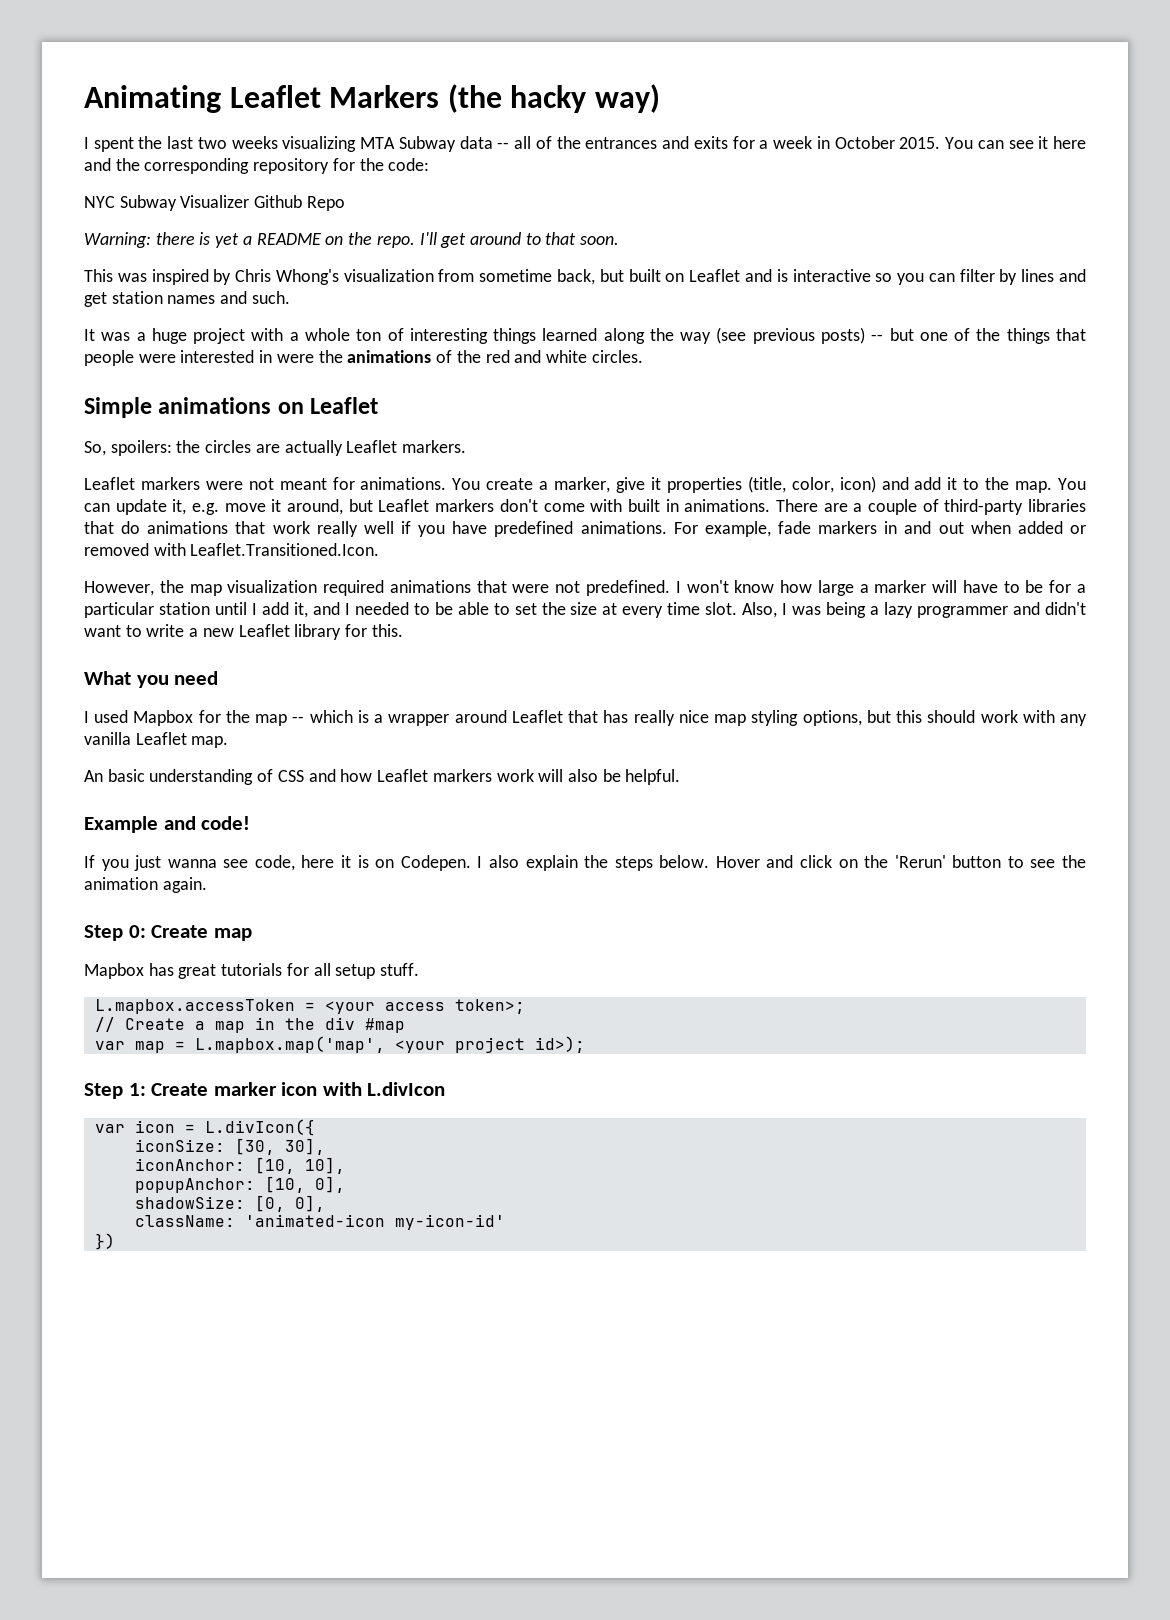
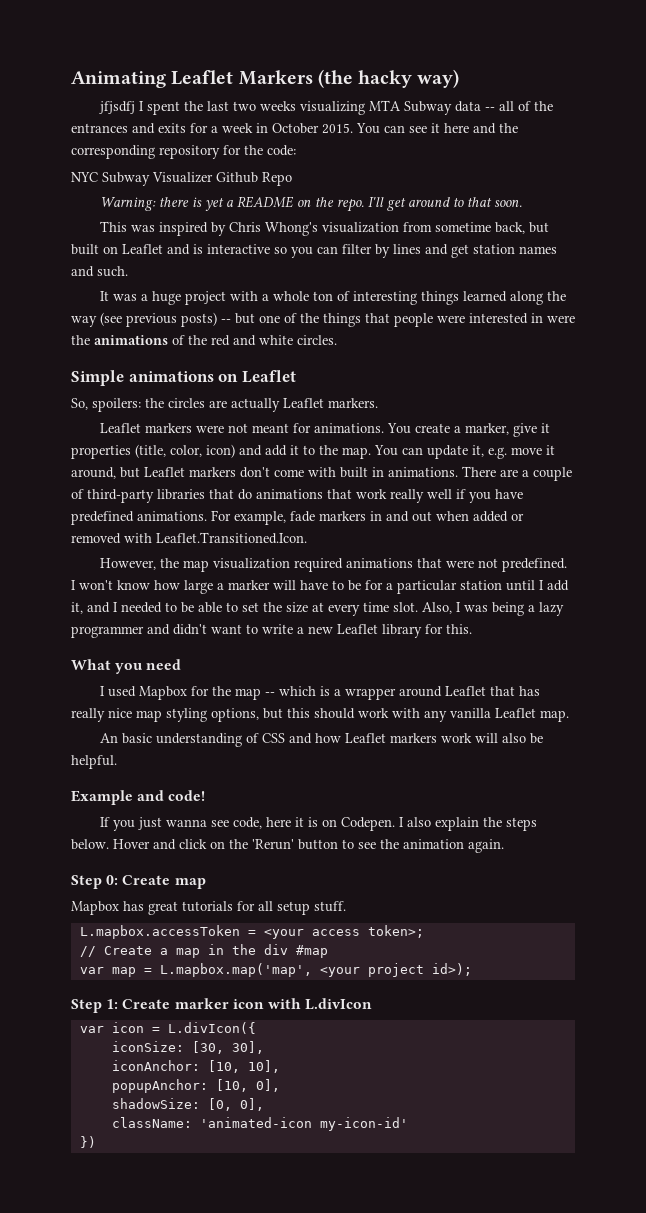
- I spent the last two weeks visualizing MTA Subway data -- all of the entrances and exits for a week in October 2015.
+ jfjsdfj I spent the last two weeks visualizing MTA Subway data -- all of the entrances and exits for a week in October 2015.

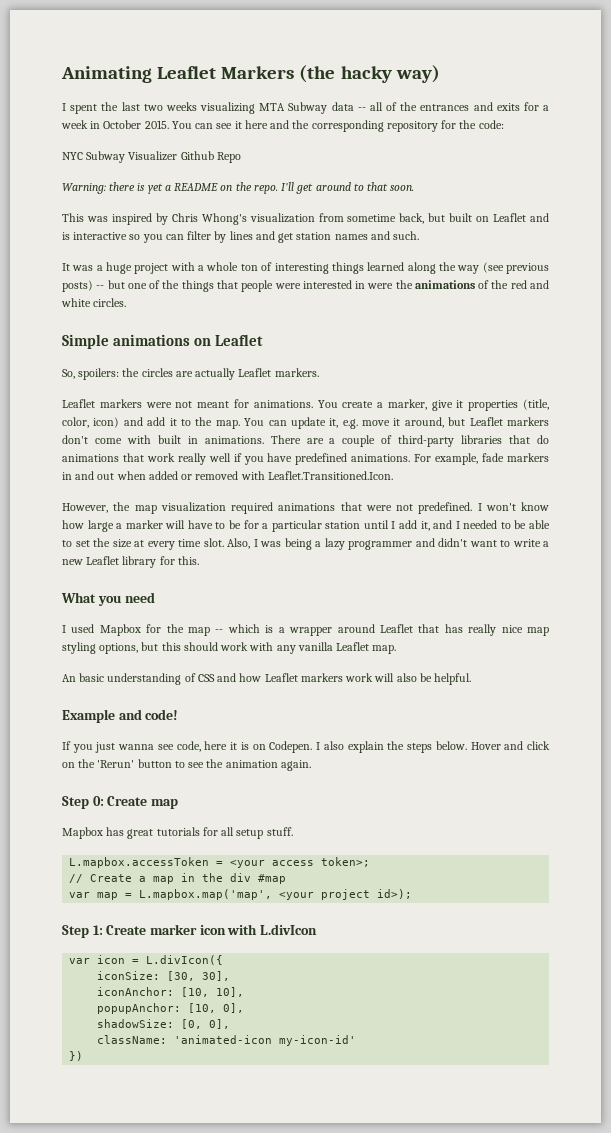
- jfjsdfj I spent the last two weeks visualizing MTA Subway data -- all of the entrances and exits for a week in October 2015.
+ I spent the last two weeks visualizing MTA Subway data -- all of the entrances and exits for a week in October 2015.

